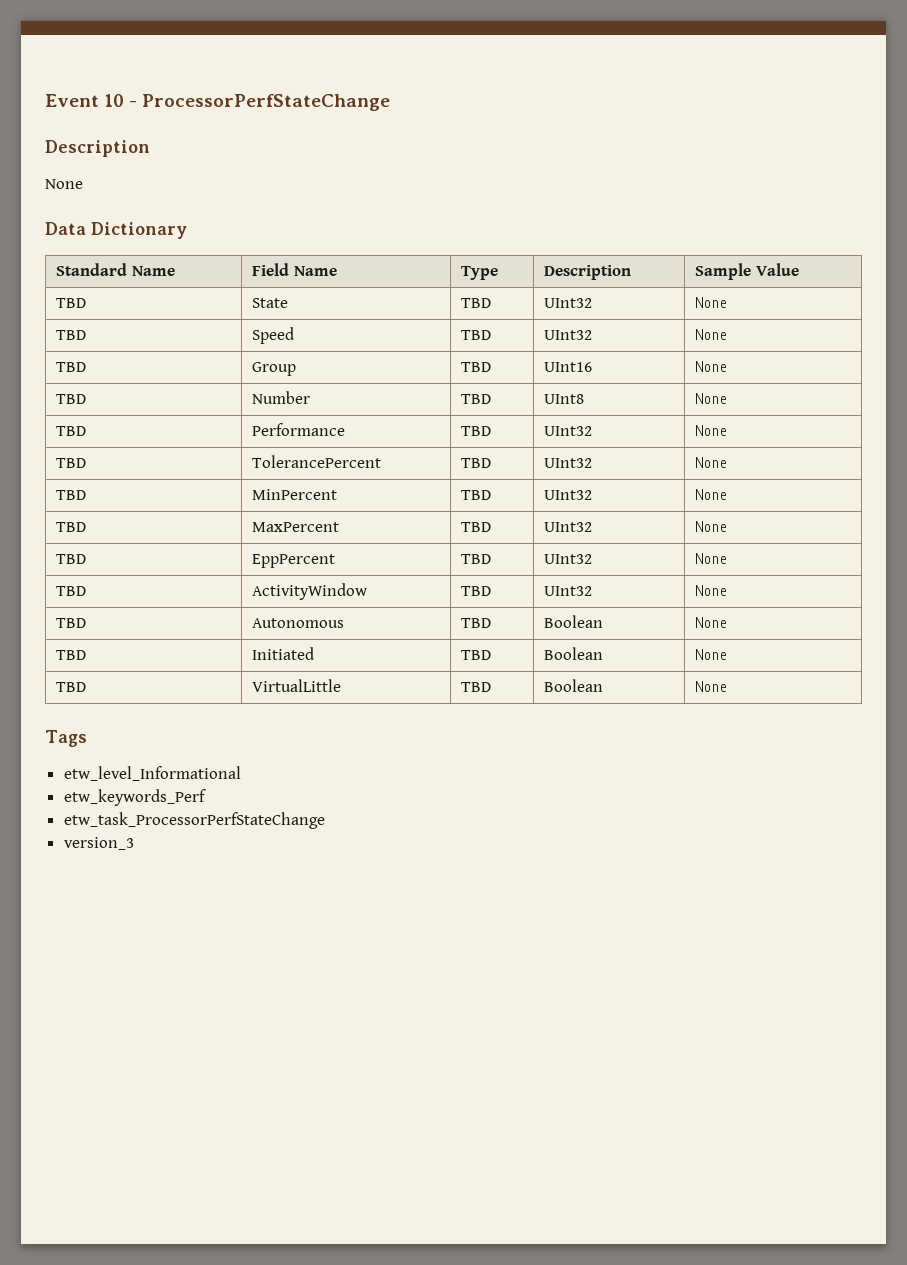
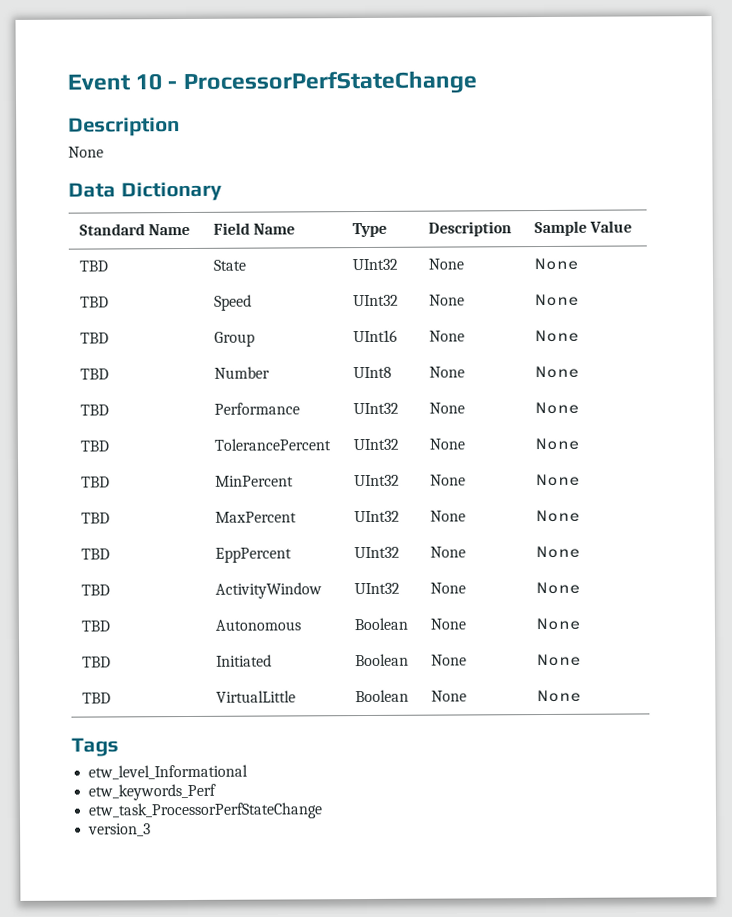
- TBD | State | TBD | UInt32 | None
+ TBD | State | UInt32 | None | None
- TBD | Speed | TBD | UInt32 | None
+ TBD | Speed | UInt32 | None | None
- TBD | Group | TBD | UInt16 | None
+ TBD | Group | UInt16 | None | None
- TBD | Number | TBD | UInt8 | None
+ TBD | Number | UInt8 | None | None
- TBD | Performance | TBD | UInt32 | None
+ TBD | Performance | UInt32 | None | None
- TBD | TolerancePercent | TBD | UInt32 | None
+ TBD | TolerancePercent | UInt32 | None | None
- TBD | MinPercent | TBD | UInt32 | None
+ TBD | MinPercent | UInt32 | None | None
- TBD | MaxPercent | TBD | UInt32 | None
+ TBD | MaxPercent | UInt32 | None | None
- TBD | EppPercent | TBD | UInt32 | None
+ TBD | EppPercent | UInt32 | None | None
- TBD | ActivityWindow | TBD | UInt32 | None
+ TBD | ActivityWindow | UInt32 | None | None
- TBD | Autonomous | TBD | Boolean | None
+ TBD | Autonomous | Boolean | None | None
- TBD | Initiated | TBD | Boolean | None
+ TBD | Initiated | Boolean | None | None
- TBD | VirtualLittle | TBD | Boolean | None
+ TBD | VirtualLittle | Boolean | None | None

